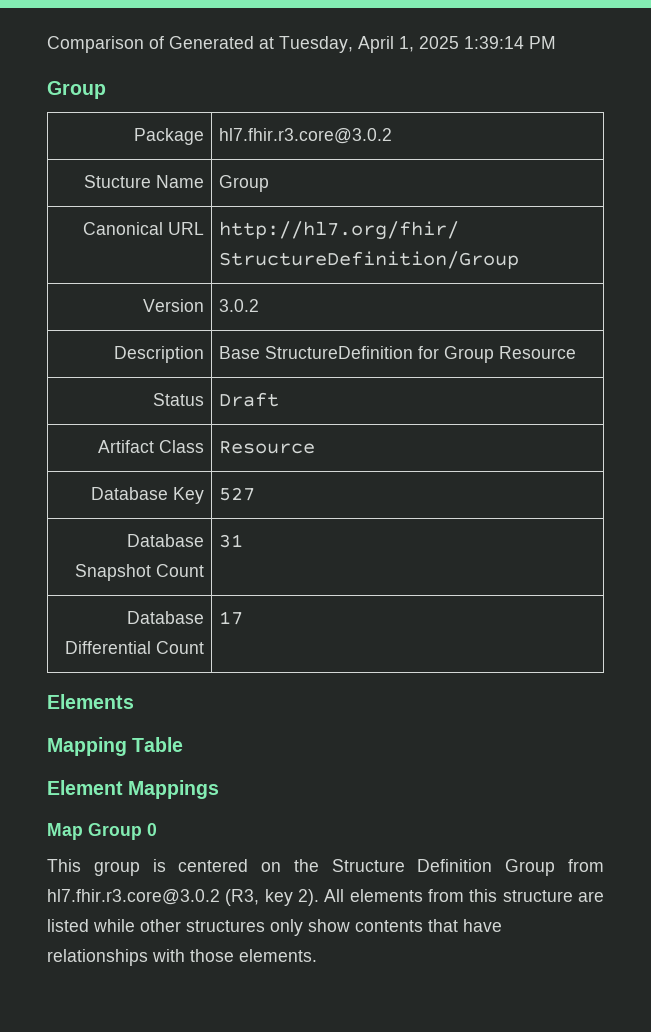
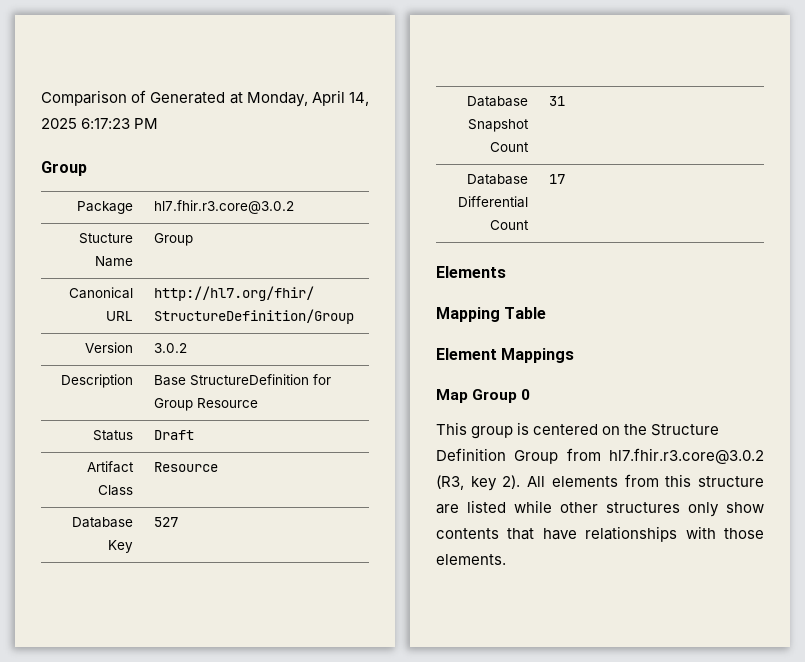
- Comparison of Generated at Tuesday, April 1, 2025 1:39:14 PM
+ Comparison of Generated at Monday, April 14, 2025 6:17:23 PM

